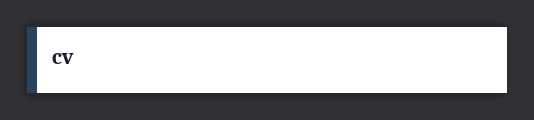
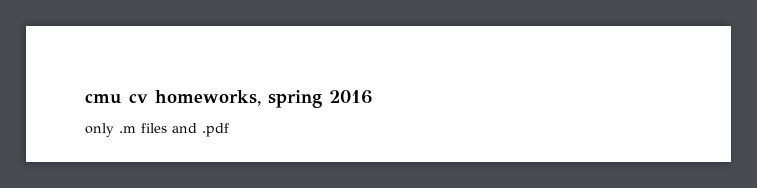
- cv
+ cmu cv homeworks, spring 2016
+ only .m files and .pdf

